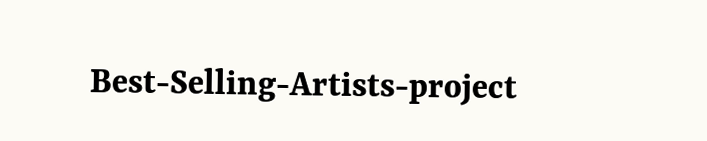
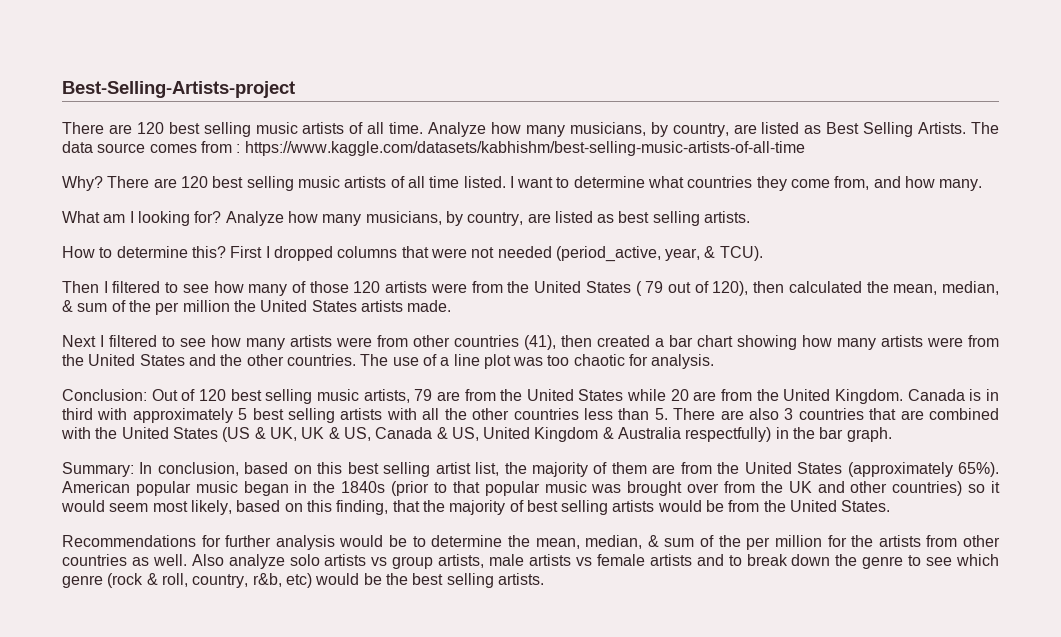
+ There are 120 best selling music artists of all time. Analyze how many musicians, by country, are listed as Best Selling Artists. The data source comes from : https://www.kaggle.com/datasets/kabhishm/best-selling-music-artists-of-all-time
+ Why? There are 120 best selling music artists of all time listed. I want to determine what countries they come from, and how many.
+ What am I looking for? Analyze how many musicians, by country, are listed as best selling artists.
+ How to determine this? First I dropped columns that were not needed (period_active, year, & TCU).
+ Then I filtered to see how many of those 120 artists were from the United States ( 79 out of 120), then calculated the mean, median, & sum of the per million the United States artists made.
+ Next I filtered to see how many artists were from other countries (41), then created a bar chart showing how many artists were from the United States and the other countries. The use of a line plot was too chaotic for analysis.
+ Conclusion: Out of 120 best selling music artists, 79 are from the United States while 20 are from the United Kingdom. Canada is in third with approximately 5 best selling artists with all the other countries less than 5. There are also 3 countries that are combined with the United States (US & UK, UK & US, Canada & US, United Kingdom & Australia respectfully) in the bar graph.
+ Summary: In conclusion, based on this best selling artist list, the majority of them are from the United States (approximately 65%). American popular music began in the 1840s (prior to that popular music was brought over from the UK and other countries) so it would seem most likely, based on this finding, that the majority of best selling artists would be from the United States.
+ Recommendations for further analysis would be to determine the mean, median, & sum of the per million for the artists from other countries as well. Also analyze solo artists vs group artists, male artists vs female artists and to break down the genre to see which genre (rock & roll, country, r&b, etc) would be the best selling artists.

